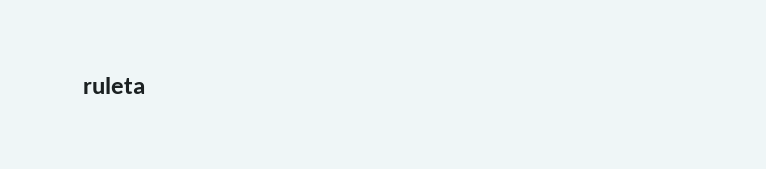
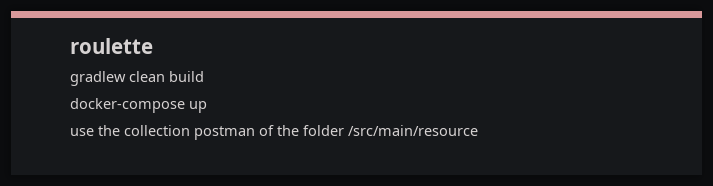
- ruleta
+ roulette
+ gradlew clean build
+ docker-compose up
+ use the collection postman of the folder /src/main/resource

